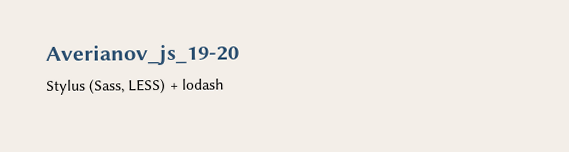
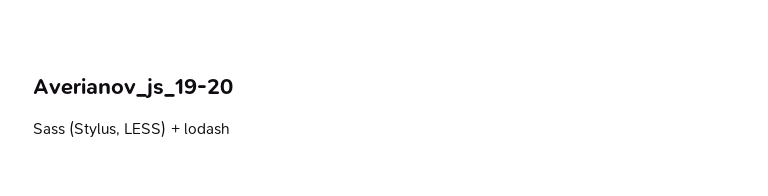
- Stylus (Sass, LESS) + lodash
+ Sass (Stylus, LESS) + lodash

